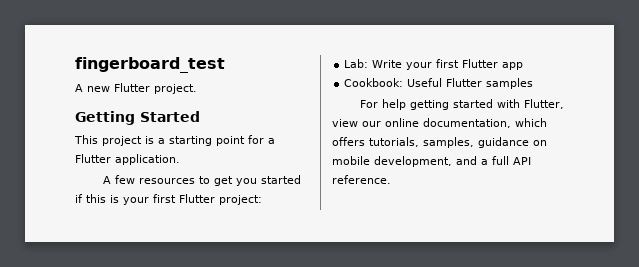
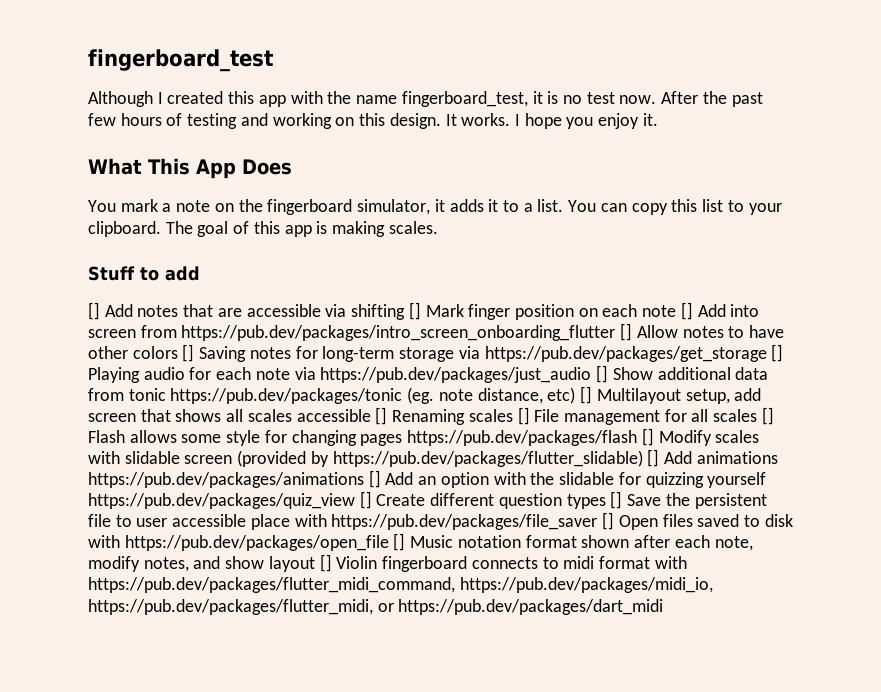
- A new Flutter project.
- Getting Started
- This project is a starting point for a Flutter application.
- A few resources to get you started if this is your first Flutter project:
- Lab: Write your first Flutter app
- Cookbook: Useful Flutter samples
- For help getting started with Flutter, view our online documentation, which offers tutorials, samples, guidance on mobile development, and a full API reference.
+ Although I created this app with the name fingerboard_test, it is no test now. After the past few hours of testing and working on this design. It works. I hope you enjoy it.
+ What This App Does
+ You mark a note on the fingerboard simulator, it adds it to a list. You can copy this list to your clipboard. The goal of this app is making scales.
+ Stuff to add
+ [] Add notes that are accessible via shifting [] Mark finger position on each note [] Add into screen from https://pub.dev/packages/intro_screen_onboarding_flutter [] Allow notes to have other colors [] Saving notes for long-term storage via https://pub.dev/packages/get_storage [] Playing audio for each note via https://pub.dev/packages/just_audio [] Show additional data from tonic https://pub.dev/packages/tonic (eg. note distance, etc) [] Multilayout setup, add screen that shows all scales accessible [] Renaming scales [] File management for all scales [] Flash allows some style for changing pages https://pub.dev/packages/flash [] Modify scales with slidable screen (provided by https://pub.dev/packages/flutter_slidable) [] Add animations https://pub.dev/packages/animations [] Add an option with the slidable for quizzing yourself https://pub.dev/packages/quiz_view [] Create different question types [] Save the persistent file to user accessible place with https://pub.dev/packages/file_saver [] Open files saved to disk with https://pub.dev/packages/open_file [] Music notation format shown after each note, modify notes, and show layout [] Violin fingerboard connects to midi format with https://pub.dev/packages/flutter_midi_command, https://pub.dev/packages/midi_io, https://pub.dev/packages/flutter_midi, or https://pub.dev/packages/dart_midi

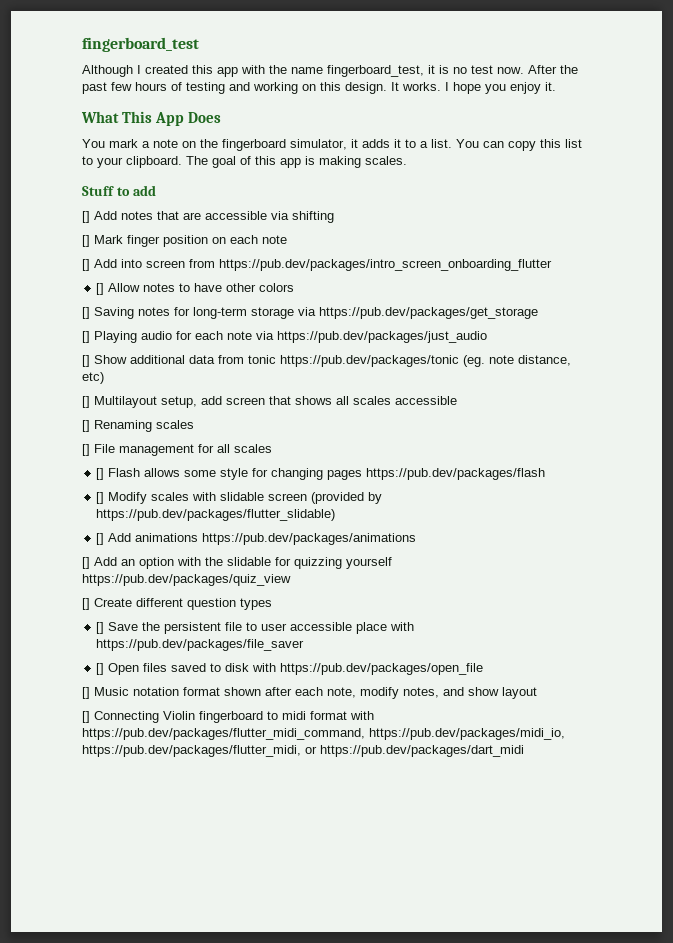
- [] Add notes that are accessible via shifting [] Mark finger position on each note [] Add into screen from https://pub.dev/packages/intro_screen_onboarding_flutter [] Allow notes to have other colors [] Saving notes for long-term storage via https://pub.dev/packages/get_storage [] Playing audio for each note via https://pub.dev/packages/just_audio [] Show additional data from tonic https://pub.dev/packages/tonic (eg. note distance, etc) [] Multilayout setup, add screen that shows all scales accessible [] Renaming scales [] File management for all scales [] Flash allows some style for changing pages https://pub.dev/packages/flash [] Modify scales with slidable screen (provided by https://pub.dev/packages/flutter_slidable) [] Add animations https://pub.dev/packages/animations [] Add an option with the slidable for quizzing yourself https://pub.dev/packages/quiz_view [] Create different question types [] Save the persistent file to user accessible place with https://pub.dev/packages/file_saver [] Open files saved to disk with https://pub.dev/packages/open_file [] Music notation format shown after each note, modify notes, and show layout [] Violin fingerboard connects to midi format with https://pub.dev/packages/flutter_midi_command, https://pub.dev/packages/midi_io, https://pub.dev/packages/flutter_midi, or https://pub.dev/packages/dart_midi
+ [] Add notes that are accessible via shifting
+ [] Mark finger position on each note
+ [] Add into screen from https://pub.dev/packages/intro_screen_onboarding_flutter
+ [] Allow notes to have other colors
+ [] Saving notes for long-term storage via https://pub.dev/packages/get_storage
+ [] Playing audio for each note via https://pub.dev/packages/just_audio
+ [] Show additional data from tonic https://pub.dev/packages/tonic (eg. note distance, etc)
+ [] Multilayout setup, add screen that shows all scales accessible
+ [] Renaming scales
+ [] File management for all scales
+ [] Flash allows some style for changing pages https://pub.dev/packages/flash
+ [] Modify scales with slidable screen (provided by https://pub.dev/packages/flutter_slidable)
+ [] Add animations https://pub.dev/packages/animations
+ [] Add an option with the slidable for quizzing yourself https://pub.dev/packages/quiz_view
+ [] Create different question types
+ [] Save the persistent file to user accessible place with https://pub.dev/packages/file_saver
+ [] Open files saved to disk with https://pub.dev/packages/open_file
+ [] Music notation format shown after each note, modify notes, and show layout
+ [] Connecting Violin fingerboard to midi format with https://pub.dev/packages/flutter_midi_command, https://pub.dev/packages/midi_io, https://pub.dev/packages/flutter_midi, or https://pub.dev/packages/dart_midi

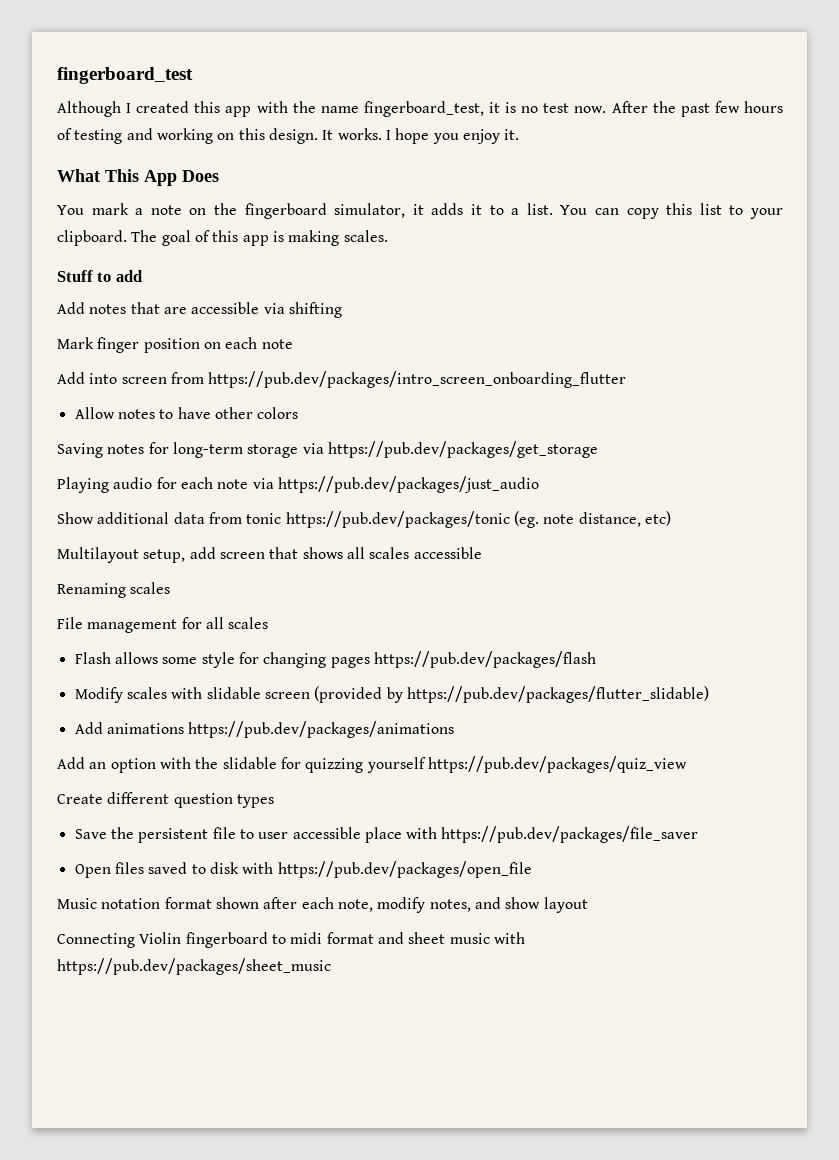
- [] Add notes that are accessible via shifting
+ Add notes that are accessible via shifting
- [] Mark finger position on each note
+ Mark finger position on each note
- [] Add into screen from https://pub.dev/packages/intro_screen_onboarding_flutter
+ Add into screen from https://pub.dev/packages/intro_screen_onboarding_flutter
- [] Allow notes to have other colors
+ Allow notes to have other colors
- [] Saving notes for long-term storage via https://pub.dev/packages/get_storage
+ Saving notes for long-term storage via https://pub.dev/packages/get_storage
- [] Playing audio for each note via https://pub.dev/packages/just_audio
+ Playing audio for each note via https://pub.dev/packages/just_audio
- [] Show additional data from tonic https://pub.dev/packages/tonic (eg. note distance, etc)
+ Show additional data from tonic https://pub.dev/packages/tonic (eg. note distance, etc)
- [] Multilayout setup, add screen that shows all scales accessible
+ Multilayout setup, add screen that shows all scales accessible
- [] Renaming scales
+ Renaming scales
- [] File management for all scales
+ File management for all scales
- [] Flash allows some style for changing pages https://pub.dev/packages/flash
+ Flash allows some style for changing pages https://pub.dev/packages/flash
- [] Modify scales with slidable screen (provided by https://pub.dev/packages/flutter_slidable)
+ Modify scales with slidable screen (provided by https://pub.dev/packages/flutter_slidable)
- [] Add animations https://pub.dev/packages/animations
+ Add animations https://pub.dev/packages/animations
- [] Add an option with the slidable for quizzing yourself https://pub.dev/packages/quiz_view
+ Add an option with the slidable for quizzing yourself https://pub.dev/packages/quiz_view
- [] Create different question types
+ Create different question types
- [] Save the persistent file to user accessible place with https://pub.dev/packages/file_saver
+ Save the persistent file to user accessible place with https://pub.dev/packages/file_saver
- [] Open files saved to disk with https://pub.dev/packages/open_file
+ Open files saved to disk with https://pub.dev/packages/open_file
- [] Music notation format shown after each note, modify notes, and show layout
+ Music notation format shown after each note, modify notes, and show layout
- [] Connecting Violin fingerboard to midi format with https://pub.dev/packages/flutter_midi_command, https://pub.dev/packages/midi_io, https://pub.dev/packages/flutter_midi, or https://pub.dev/packages/dart_midi
+ Connecting Violin fingerboard to midi format and sheet music with https://pub.dev/packages/sheet_music

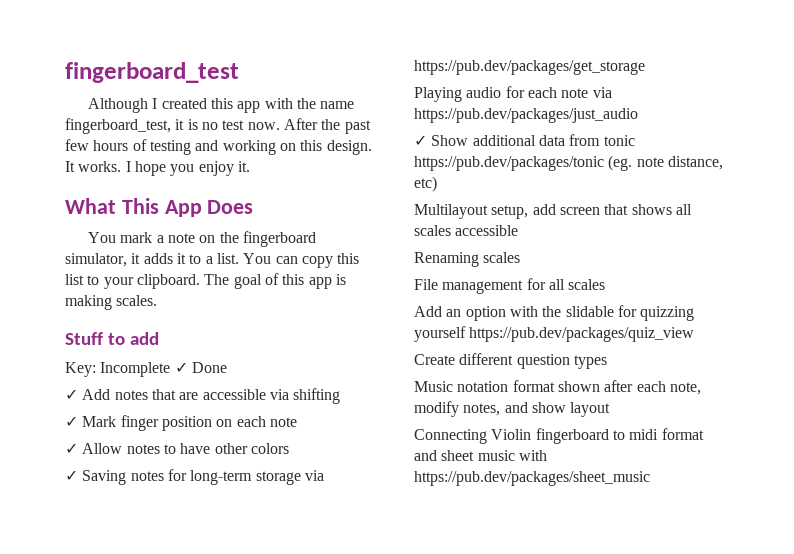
- Add notes that are accessible via shifting
+ Key: Incomplete ✓ Done
+ ✓ Add notes that are accessible via shifting
- Mark finger position on each note
+ ✓ Mark finger position on each note
- Add into screen from https://pub.dev/packages/intro_screen_onboarding_flutter
- Allow notes to have other colors
+ ✓ Allow notes to have other colors
- Saving notes for long-term storage via https://pub.dev/packages/get_storage
+ ✓ Saving notes for long-term storage via https://pub.dev/packages/get_storage
- Show additional data from tonic https://pub.dev/packages/tonic (eg. note distance, etc)
+ ✓ Show additional data from tonic https://pub.dev/packages/tonic (eg. note distance, etc)
- Flash allows some style for changing pages https://pub.dev/packages/flash
- Modify scales with slidable screen (provided by https://pub.dev/packages/flutter_slidable)
- Add animations https://pub.dev/packages/animations
- Save the persistent file to user accessible place with https://pub.dev/packages/file_saver
- Open files saved to disk with https://pub.dev/packages/open_file

